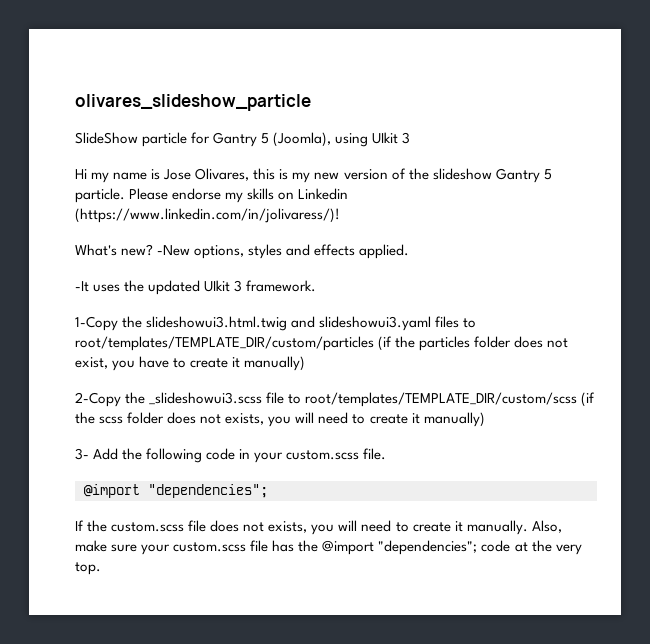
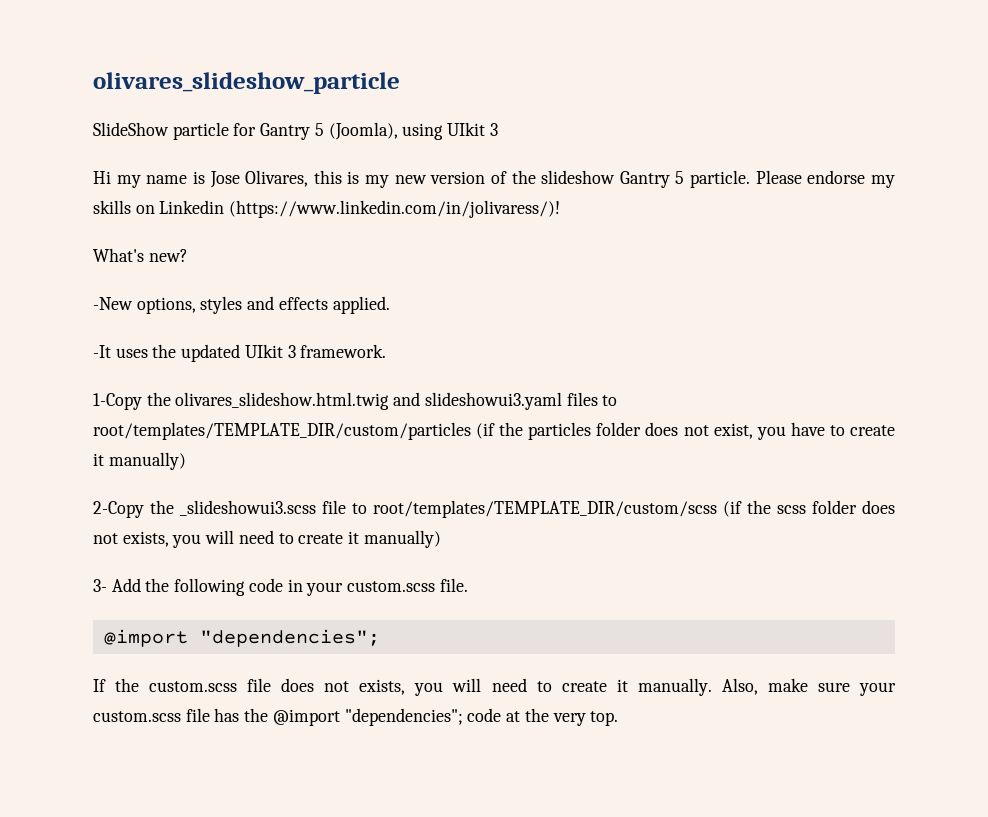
- What's new? -New options, styles and effects applied.
+ What's new?
+ -New options, styles and effects applied.
- 1-Copy the slideshowui3.html.twig and slideshowui3.yaml files to root/templates/TEMPLATE_DIR/custom/particles (if the particles folder does not exist, you have to create it manually)
+ 1-Copy the olivares_slideshow.html.twig and slideshowui3.yaml files to root/templates/TEMPLATE_DIR/custom/particles (if the particles folder does not exist, you have to create it manually)

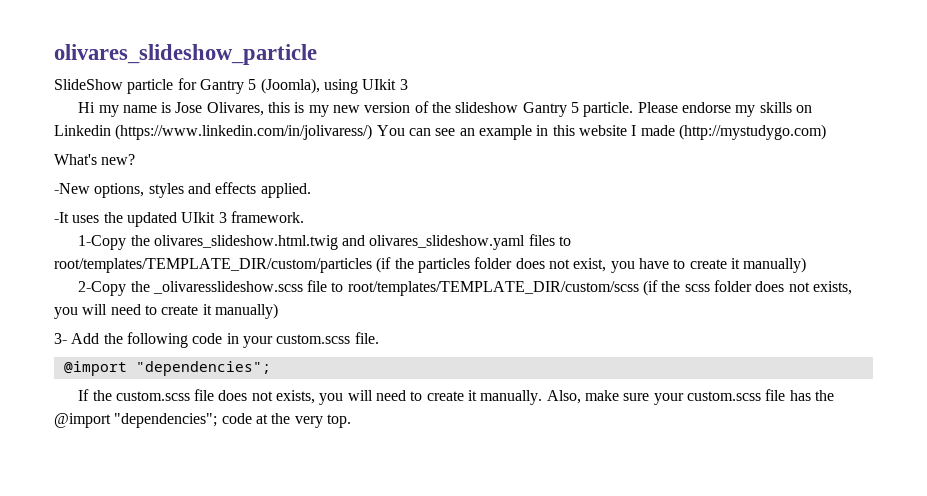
- Please endorse my skills on Linkedin (https://www.linkedin.com/in/jolivaress/)!
+ Please endorse my skills on Linkedin (https://www.linkedin.com/in/jolivaress/) You can see an example in this website I made (http://mystudygo.com)
- 1-Copy the olivares_slideshow.html.twig and slideshowui3.yaml files to root/templates/TEMPLATE_DIR/custom/particles (if the particles folder does not exist, you have to create it manually)
+ 1-Copy the olivares_slideshow.html.twig and olivares_slideshow.yaml files to root/templates/TEMPLATE_DIR/custom/particles (if the particles folder does not exist, you have to create it manually)
- 2-Copy the _slideshowui3.scss file to root/templates/TEMPLATE_DIR/custom/scss (if the scss folder does not exists, you will need to create it manually)
+ 2-Copy the _olivaresslideshow.scss file to root/templates/TEMPLATE_DIR/custom/scss (if the scss folder does not exists, you will need to create it manually)

